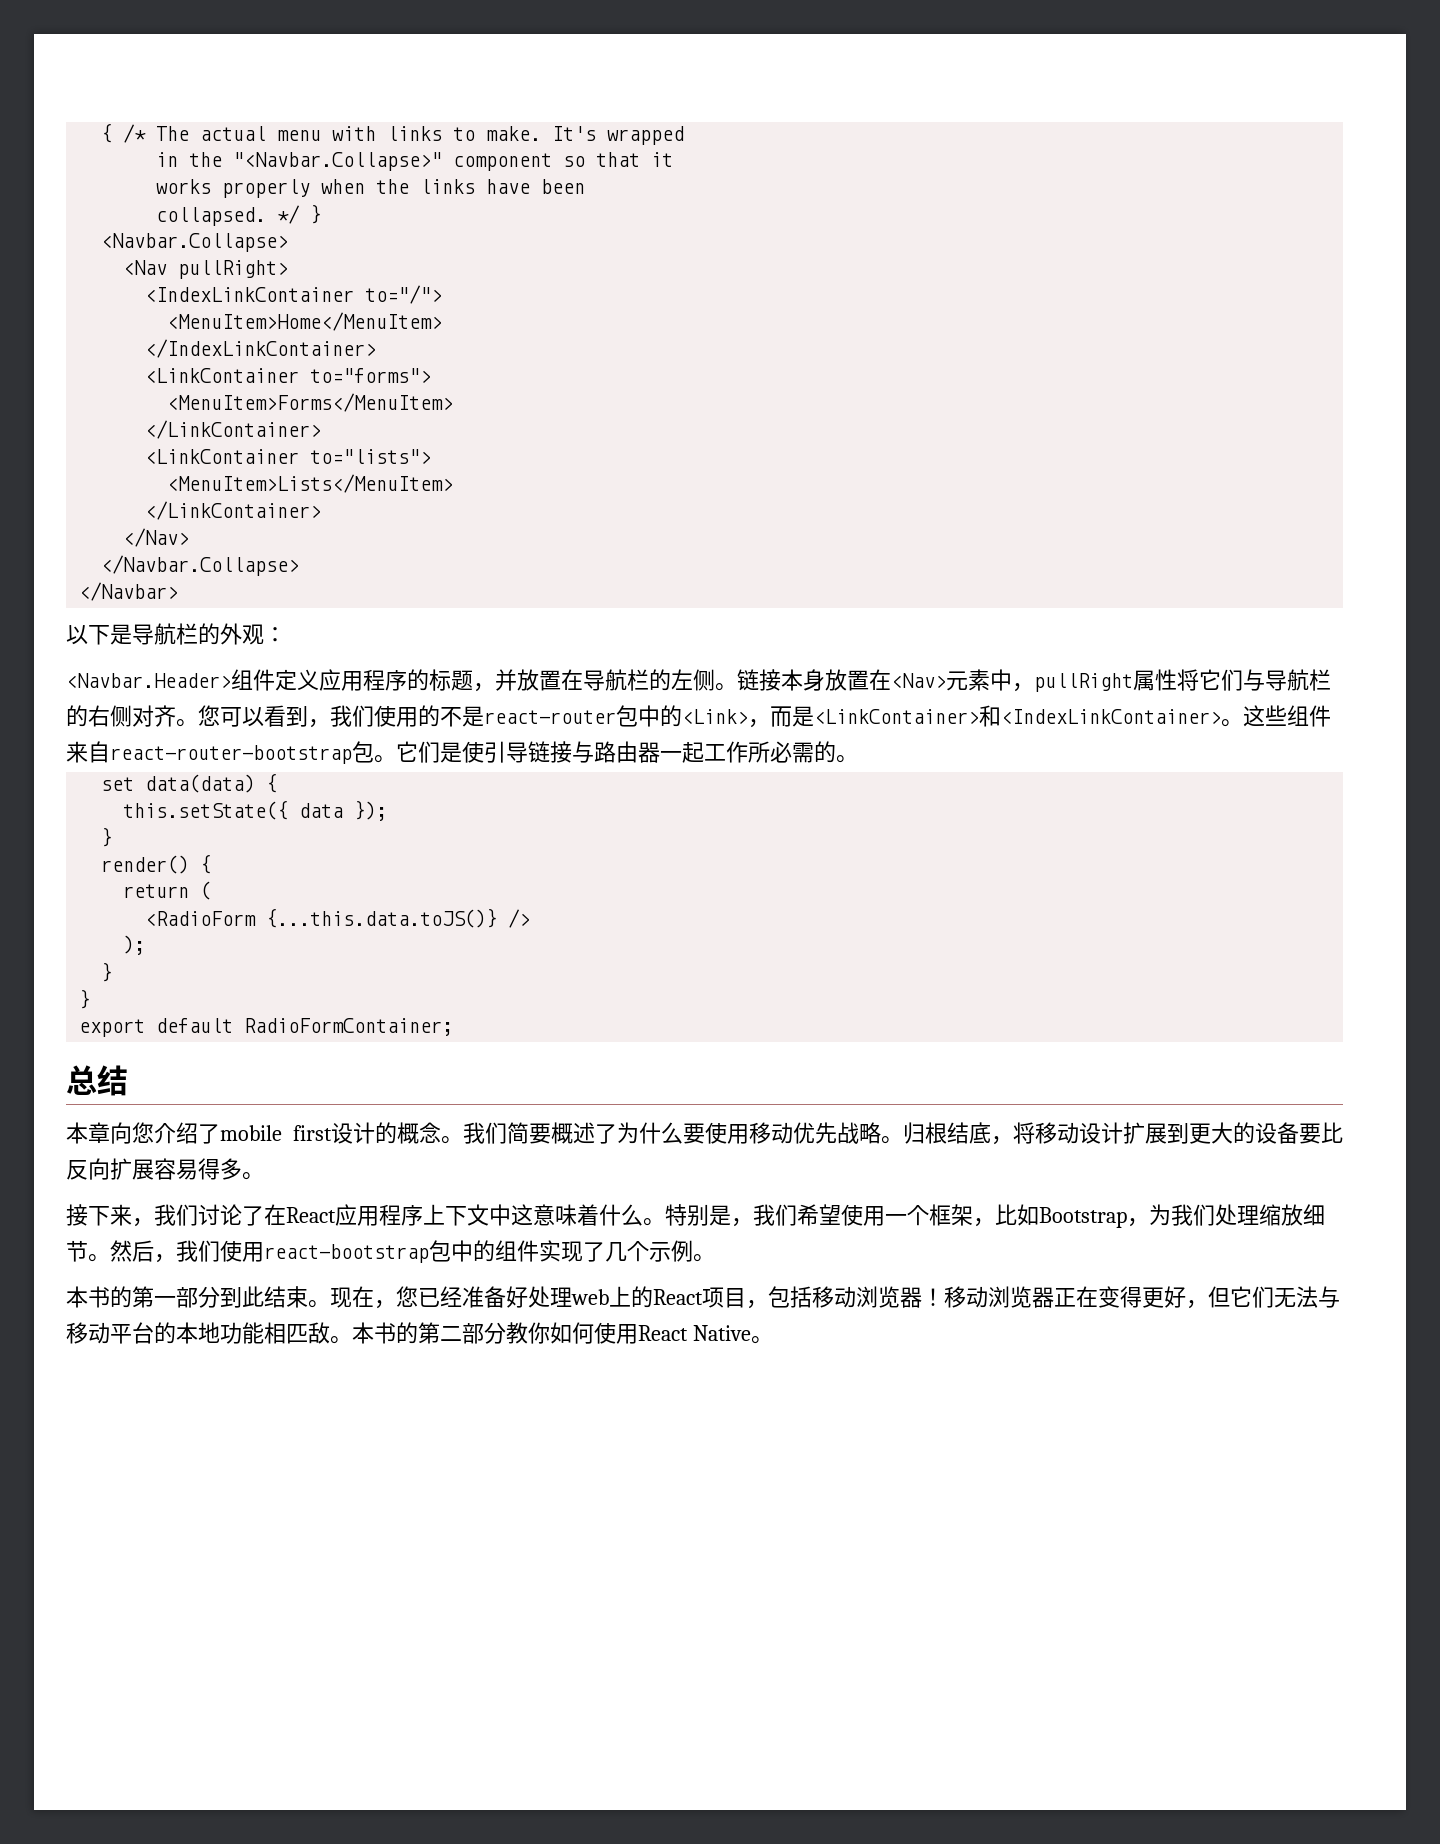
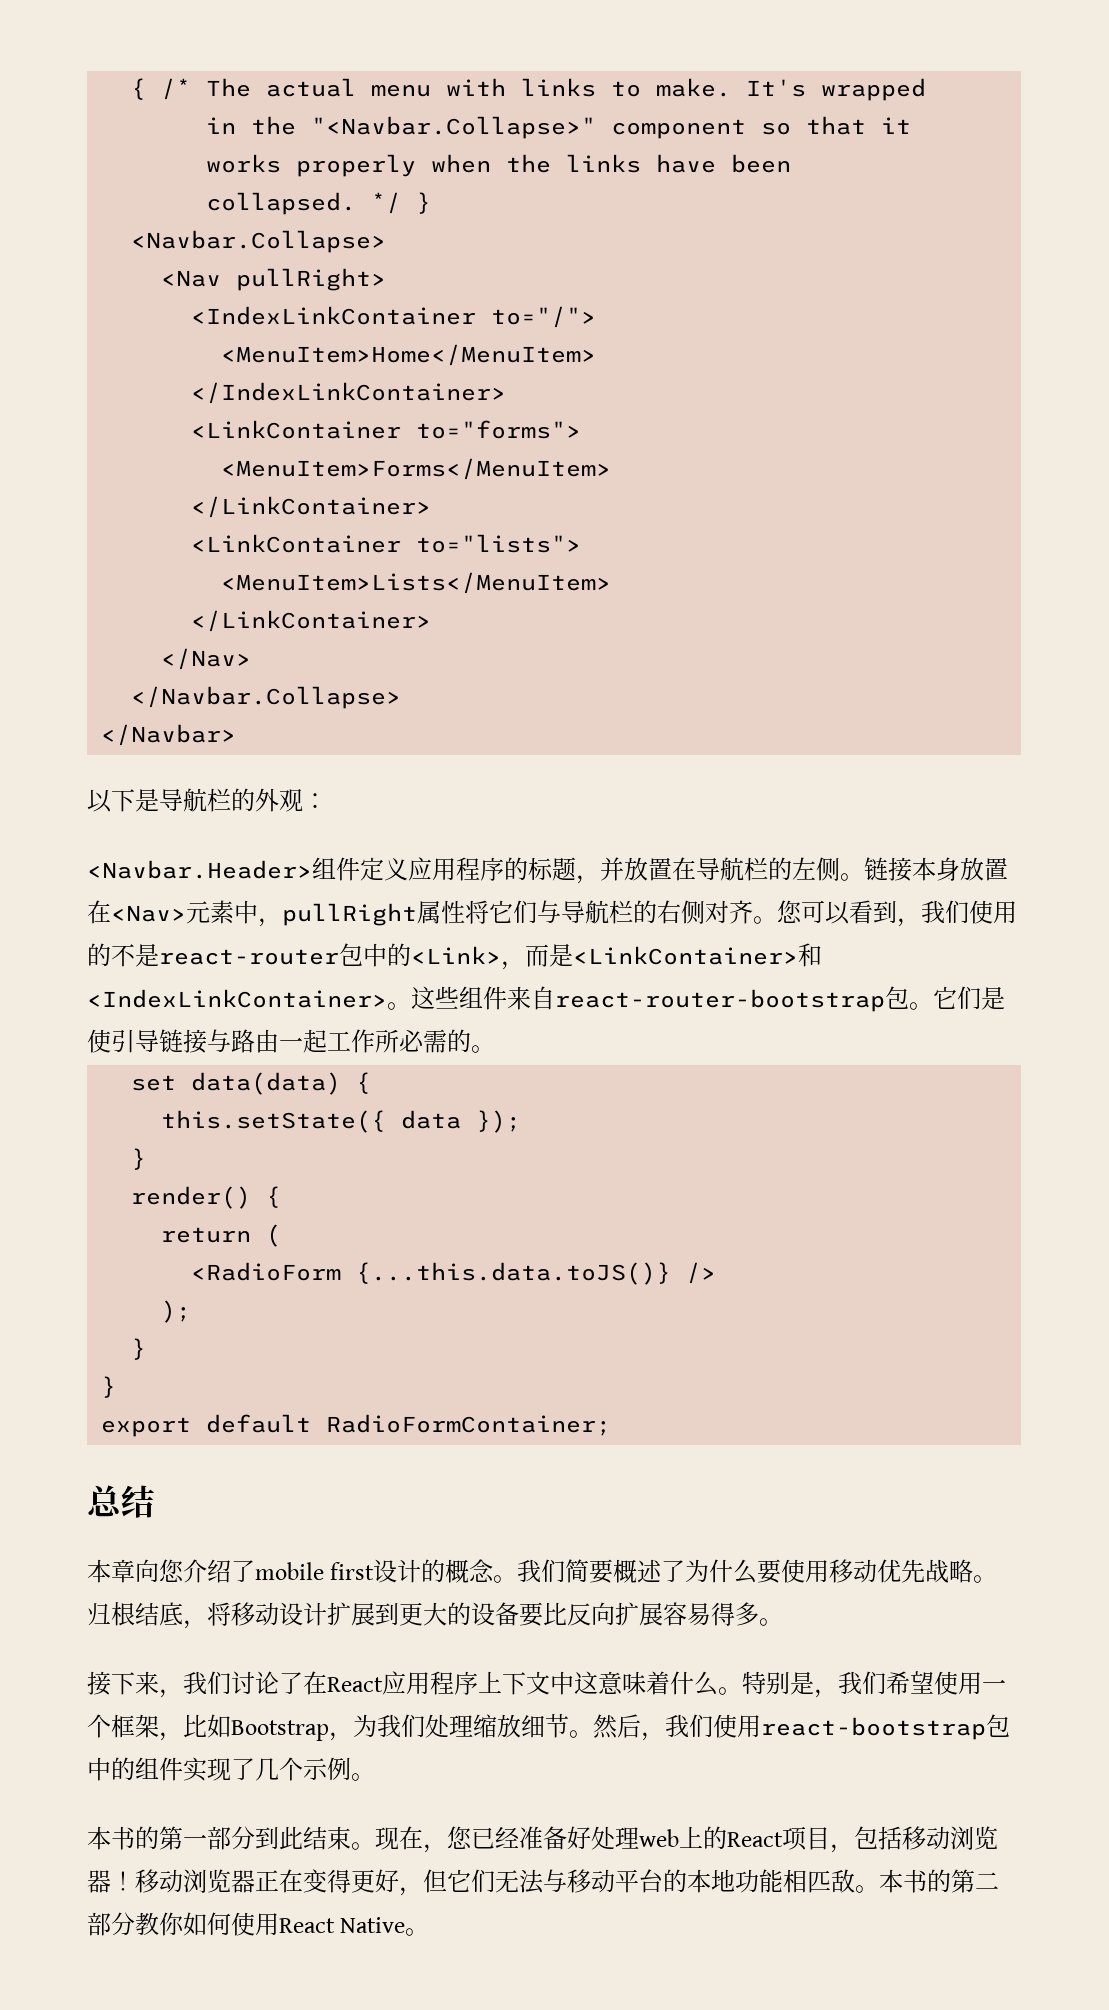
- 它们是使引导链接与路由器一起工作所必需的。
+ 它们是使引导链接与路由一起工作所必需的。

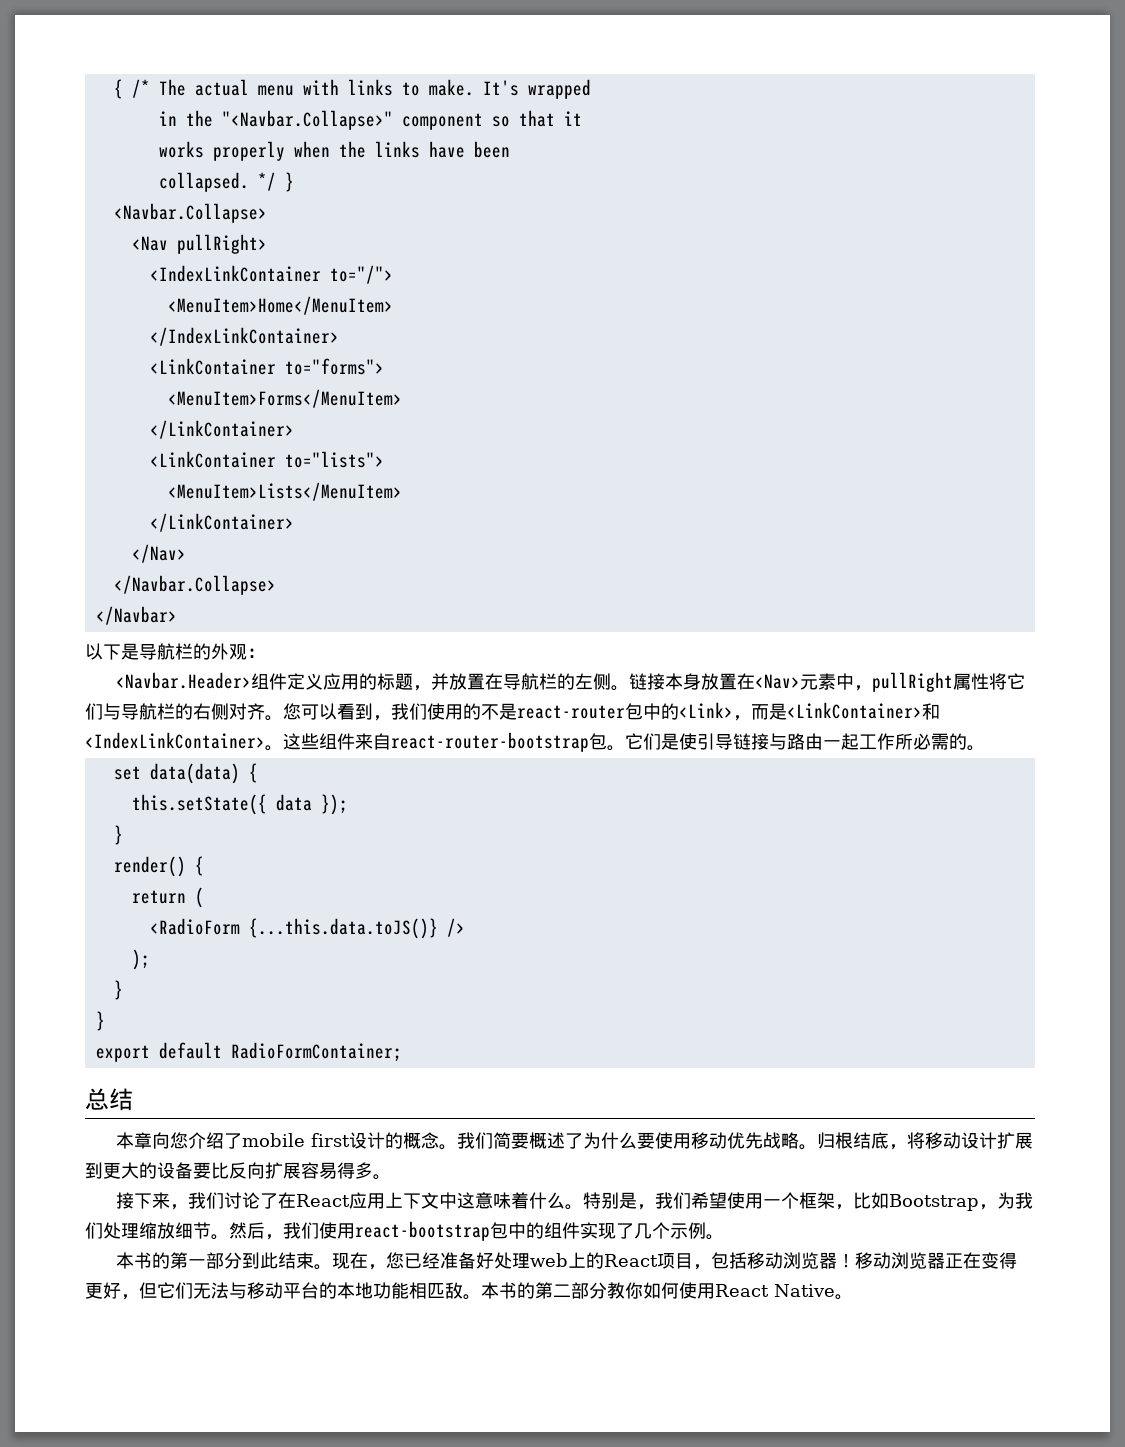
- <Navbar.Header>组件定义应用程序的标题，并放置在导航栏的左侧。
+ <Navbar.Header>组件定义应用的标题，并放置在导航栏的左侧。
- 接下来，我们讨论了在React应用程序上下文中这意味着什么。
+ 接下来，我们讨论了在React应用上下文中这意味着什么。

